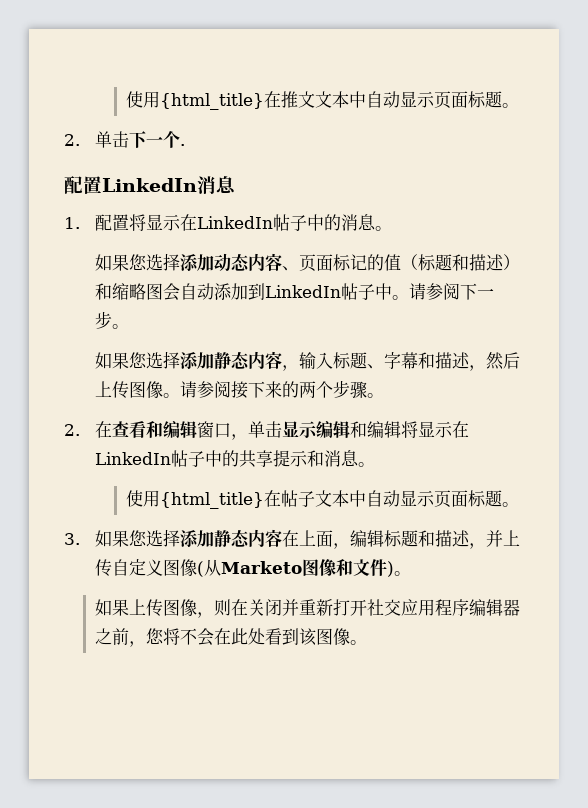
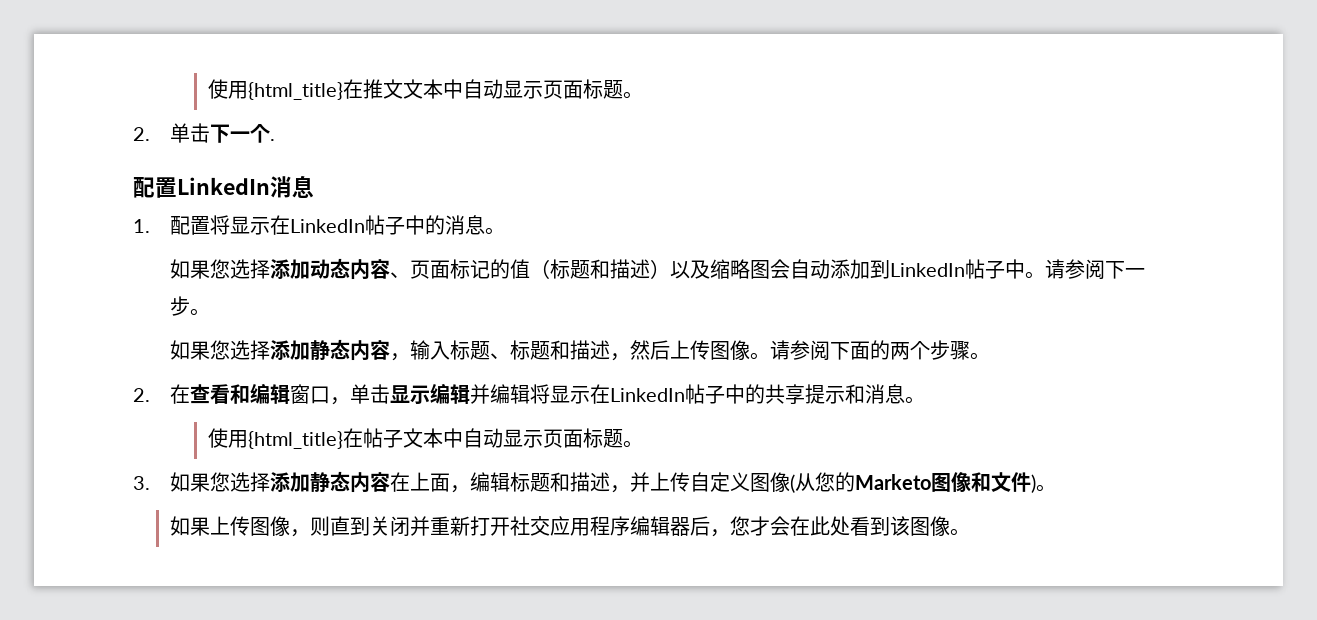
- 如果您选择添加动态内容、页面标记的值（标题和描述）和缩略图会自动添加到LinkedIn帖子中。
+ 如果您选择添加动态内容、页面标记的值（标题和描述）以及缩略图会自动添加到LinkedIn帖子中。
- 如果您选择添加静态内容，输入标题、字幕和描述，然后上传图像。
+ 如果您选择添加静态内容，输入标题、标题和描述，然后上传图像。
- 请参阅接下来的两个步骤。
+ 请参阅下面的两个步骤。
- 2.在查看和编辑窗口，单击显示编辑和编辑将显示在LinkedIn帖子中的共享提示和消息。
+ 2.在查看和编辑窗口，单击显示编辑并编辑将显示在LinkedIn帖子中的共享提示和消息。
- 3.如果您选择添加静态内容在上面，编辑标题和描述，并上传自定义图像(从Marketo图像和文件)。
+ 3.如果您选择添加静态内容在上面，编辑标题和描述，并上传自定义图像(从您的Marketo图像和文件)。
- 如果上传图像，则在关闭并重新打开社交应用程序编辑器之前，您将不会在此处看到该图像。
+ 如果上传图像，则直到关闭并重新打开社交应用程序编辑器后，您才会在此处看到该图像。

